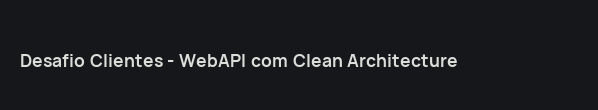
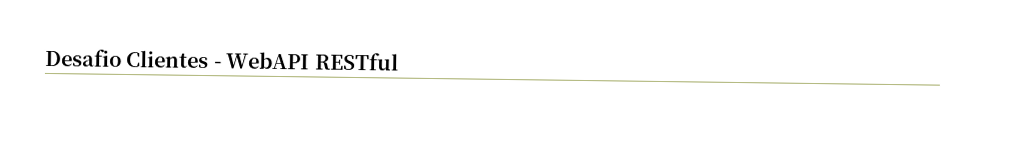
- Desafio Clientes - WebAPI com Clean Architecture
+ Desafio Clientes - WebAPI RESTful

